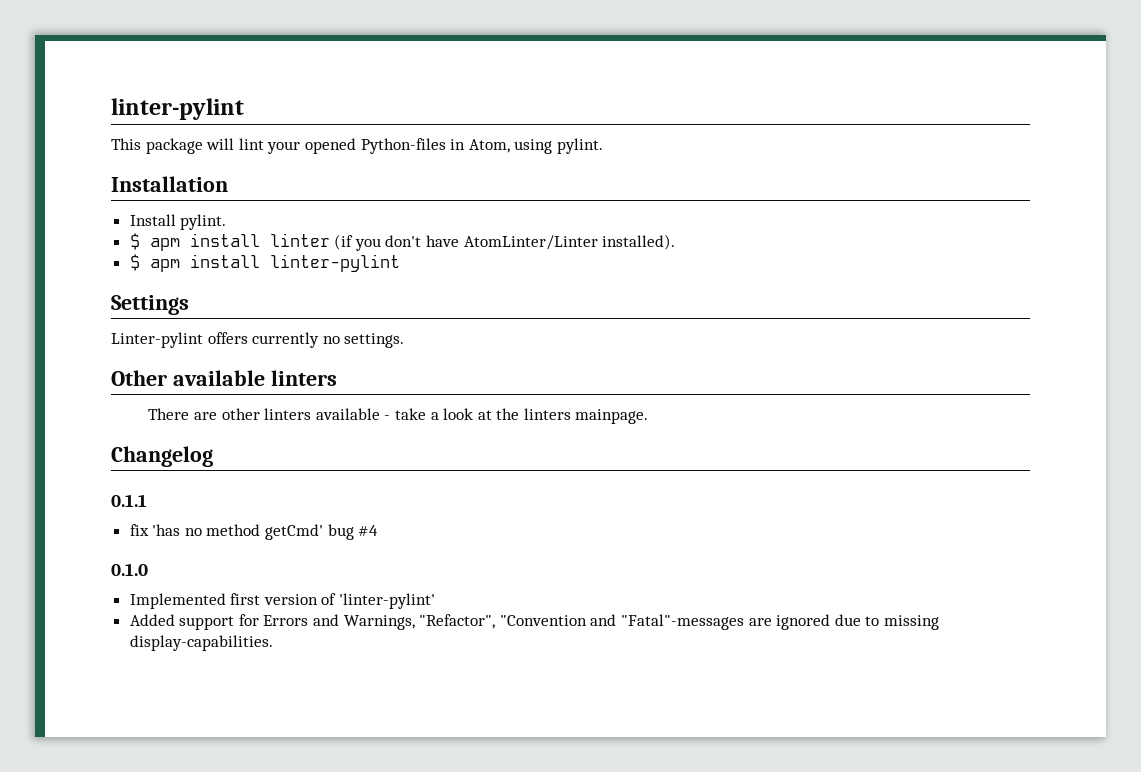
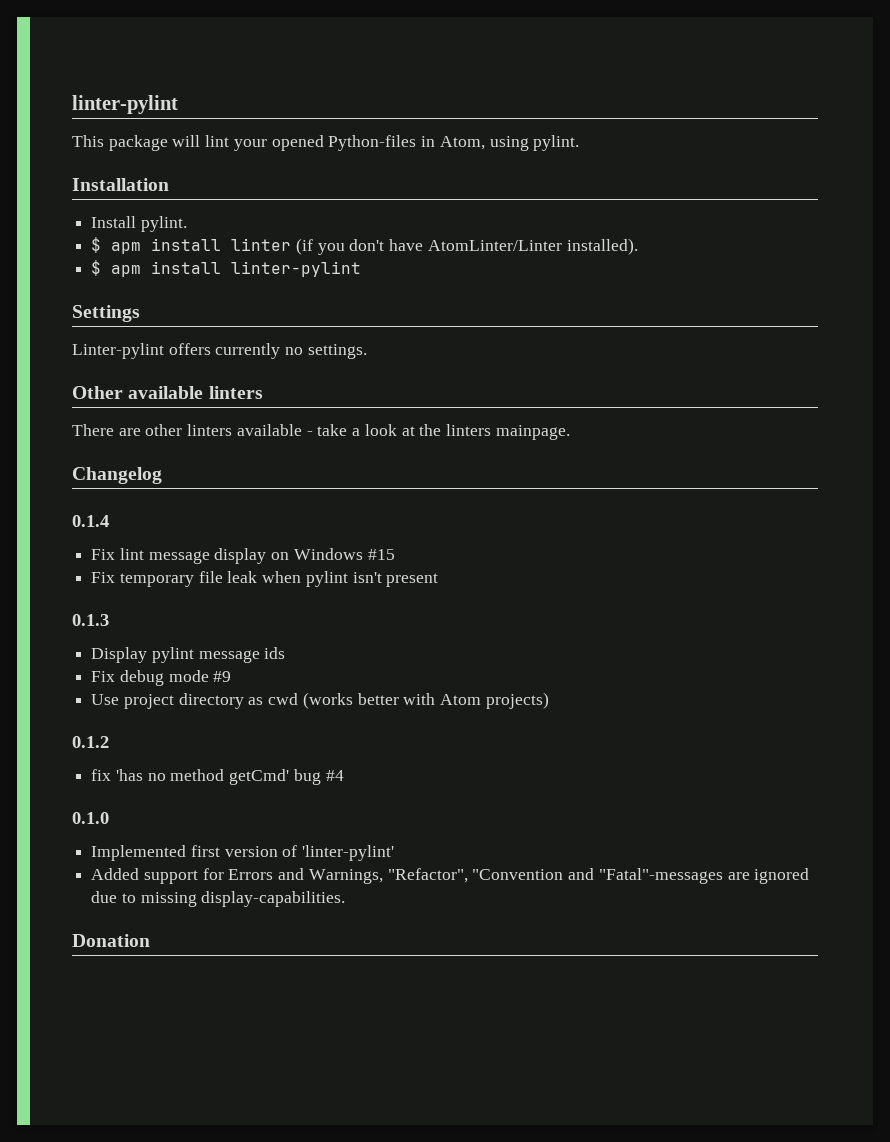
- 0.1.1
+ 0.1.4
+ Fix lint message display on Windows #15
+ Fix temporary file leak when pylint isn't present
+ 0.1.3
+ Display pylint message ids
+ Fix debug mode #9
+ Use project directory as cwd (works better with Atom projects)
+ 0.1.2
+ Donation

